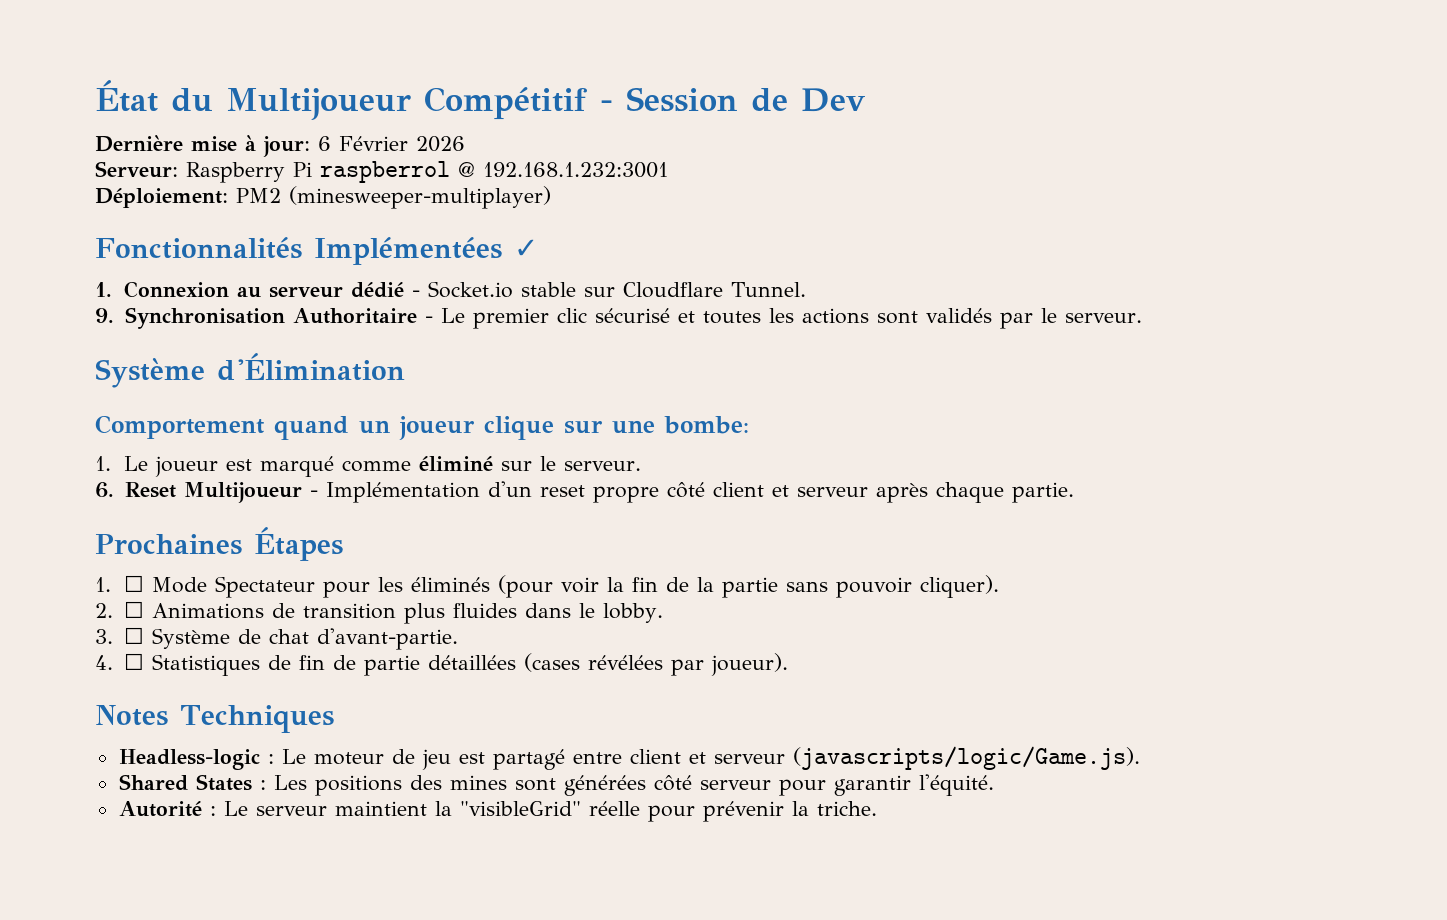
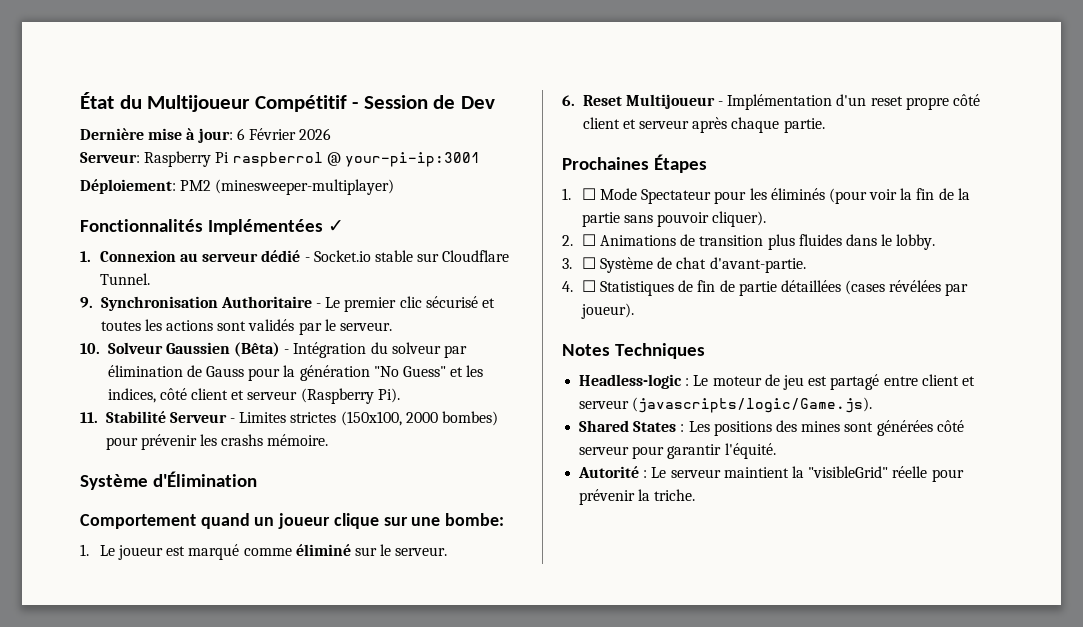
- Serveur: Raspberry Pi raspberrol @ 192.168.1.232:3001
+ Serveur: Raspberry Pi raspberrol @ your-pi-ip:3001
+ 10. Solveur Gaussien (Bêta) - Intégration du solveur par élimination de Gauss pour la génération "No Guess" et les indices, côté client et serveur (Raspberry Pi).
+ 11. Stabilité Serveur - Limites strictes (150x100, 2000 bombes) pour prévenir les crashs mémoire.

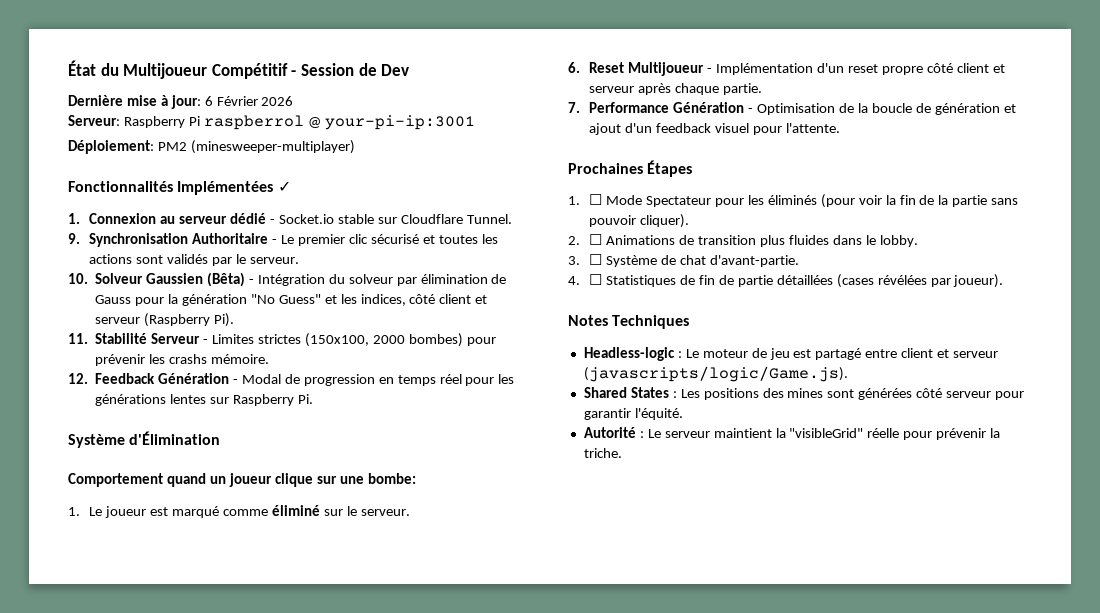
+ 12. Feedback Génération - Modal de progression en temps réel pour les générations lentes sur Raspberry Pi.
+ 7. Performance Génération - Optimisation de la boucle de génération et ajout d'un feedback visuel pour l'attente.

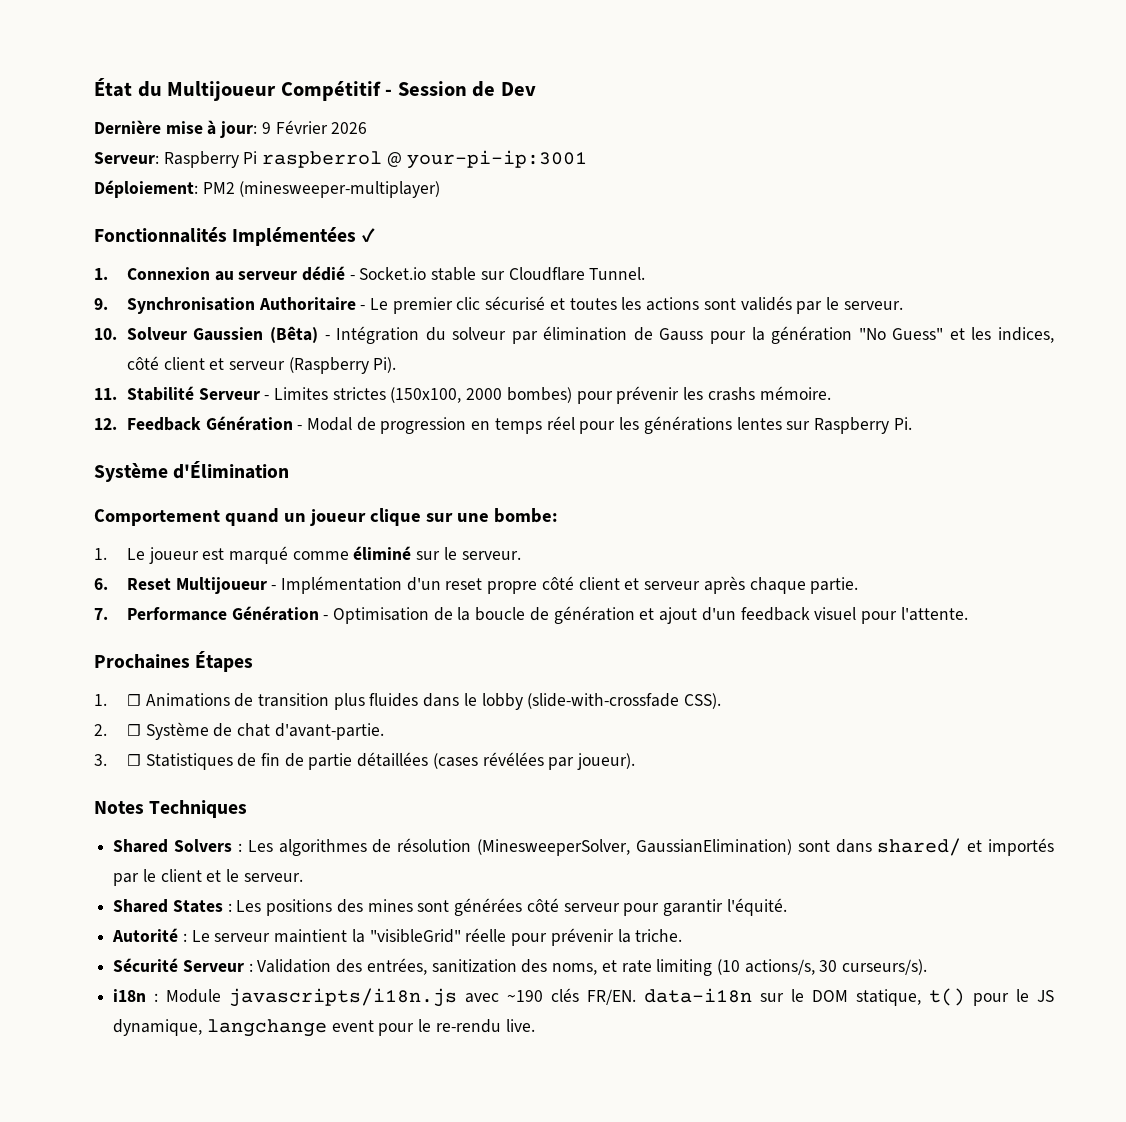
- Dernière mise à jour: 6 Février 2026
+ Dernière mise à jour: 9 Février 2026
- 1. ☐ Mode Spectateur pour les éliminés (pour voir la fin de la partie sans pouvoir cliquer).
- 2. ☐ Animations de transition plus fluides dans le lobby.
- 3. ☐ Système de chat d'avant-partie.
+ 1. ☐ Animations de transition plus fluides dans le lobby (slide-with-crossfade CSS).
+ 2. ☐ Système de chat d'avant-partie.
- 4. ☐ Statistiques de fin de partie détaillées (cases révélées par joueur).
+ 3. ☐ Statistiques de fin de partie détaillées (cases révélées par joueur).
- Headless-logic : Le moteur de jeu est partagé entre client et serveur (javascripts/logic/Game.js).
+ Shared Solvers : Les algorithmes de résolution (MinesweeperSolver, GaussianElimination) sont dans shared/ et importés par le client et le serveur.
+ Sécurité Serveur : Validation des entrées, sanitization des noms, et rate limiting (10 actions/s, 30 curseurs/s).
+ i18n : Module javascripts/i18n.js avec ~190 clés FR/EN. data-i18n sur le DOM statique, t() pour le JS dynamique, langchange event pour le re-rendu live.

